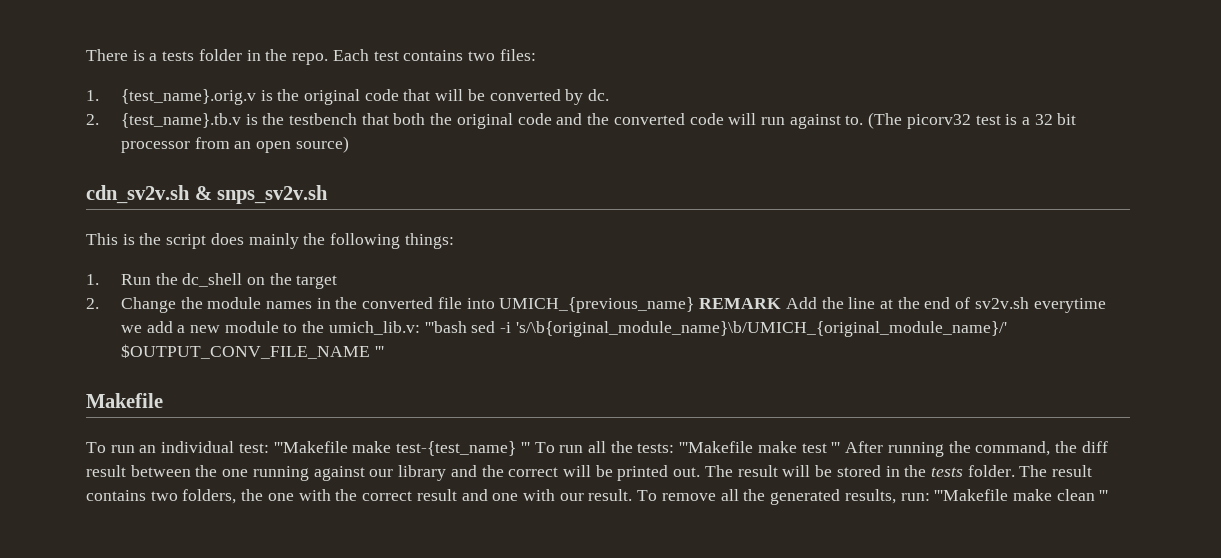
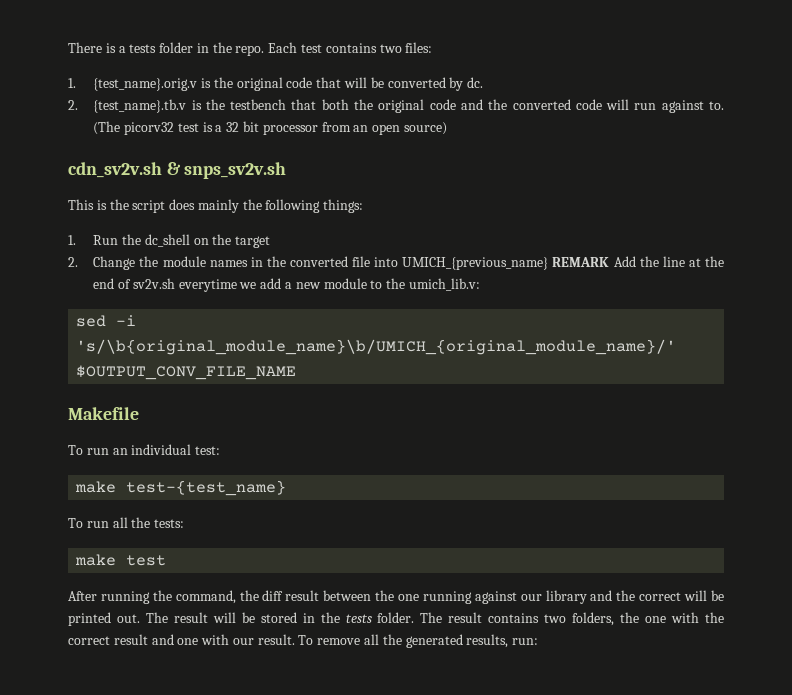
- 2. Change the module names in the converted file into UMICH_{previous_name} REMARK Add the line at the end of sv2v.sh everytime we add a new module to the umich_lib.v: '''bash sed -i 's/\b{original_module_name}\b/UMICH_{original_module_name}/' $OUTPUT_CONV_FILE_NAME '''
+ 2. Change the module names in the converted file into UMICH_{previous_name} REMARK Add the line at the end of sv2v.sh everytime we add a new module to the umich_lib.v:
+ sed -i 's/\b{original_module_name}\b/UMICH_{original_module_name}/' $OUTPUT_CONV_FILE_NAME
- To run an individual test: '''Makefile make test-{test_name} ''' To run all the tests: '''Makefile make test ''' After running the command, the diff result between the one running against our library and the correct will be printed out.
+ To run an individual test:
+ make test-{test_name}
+ To run all the tests:
+ make test
+ After running the command, the diff result between the one running against our library and the correct will be printed out.
- To remove all the generated results, run: '''Makefile make clean '''
+ To remove all the generated results, run:

